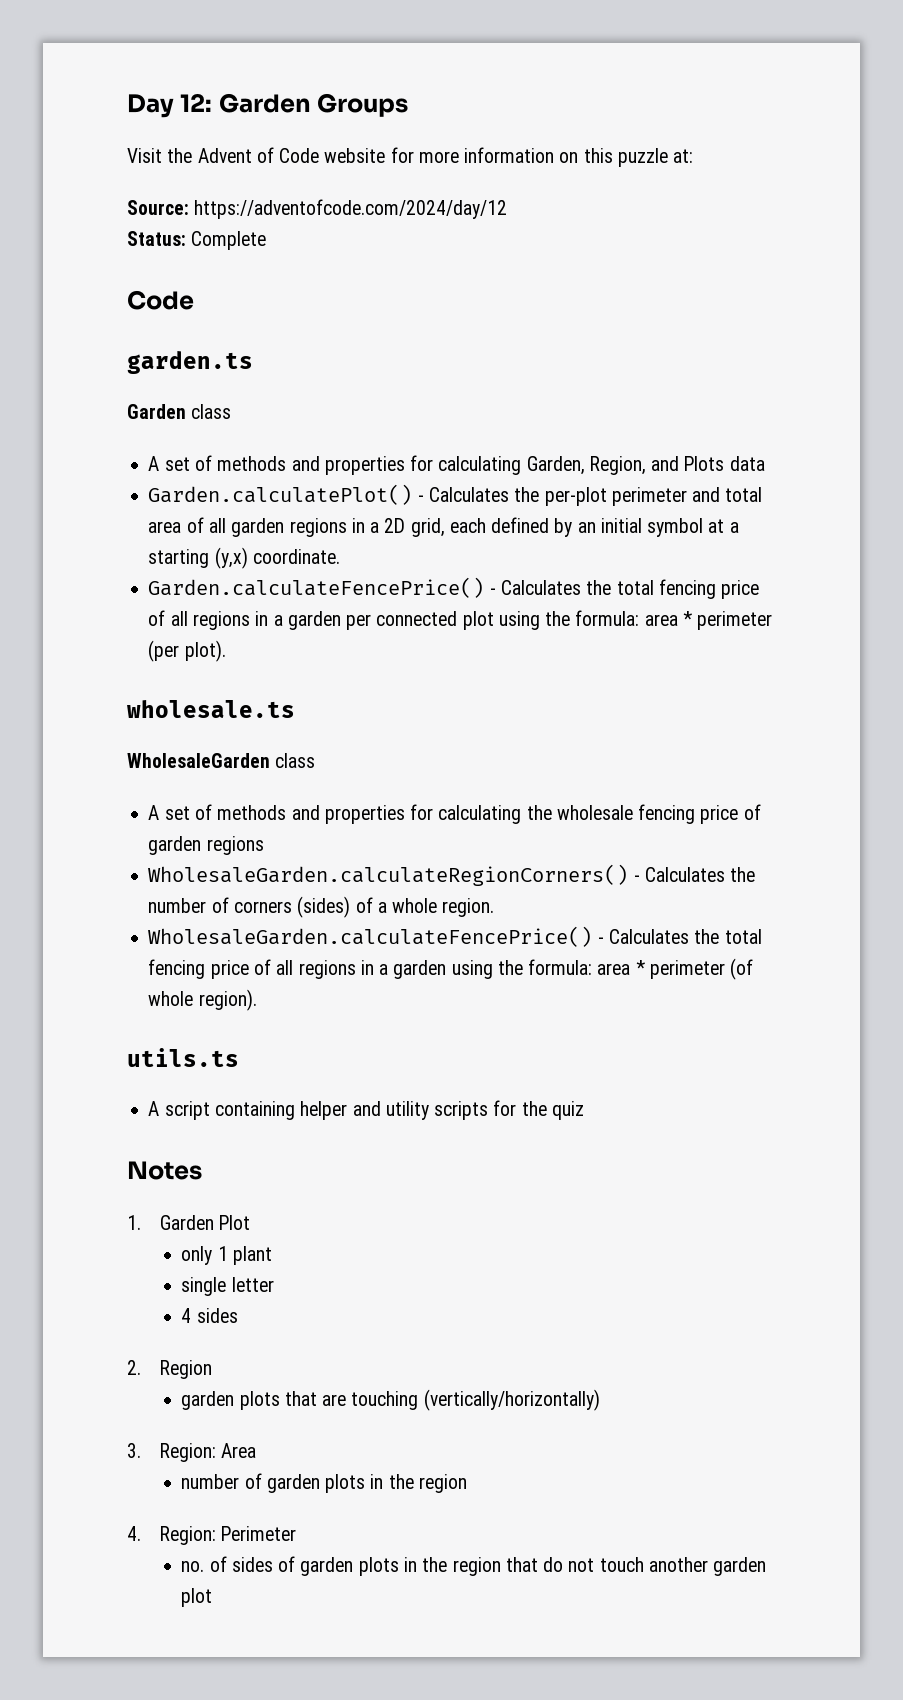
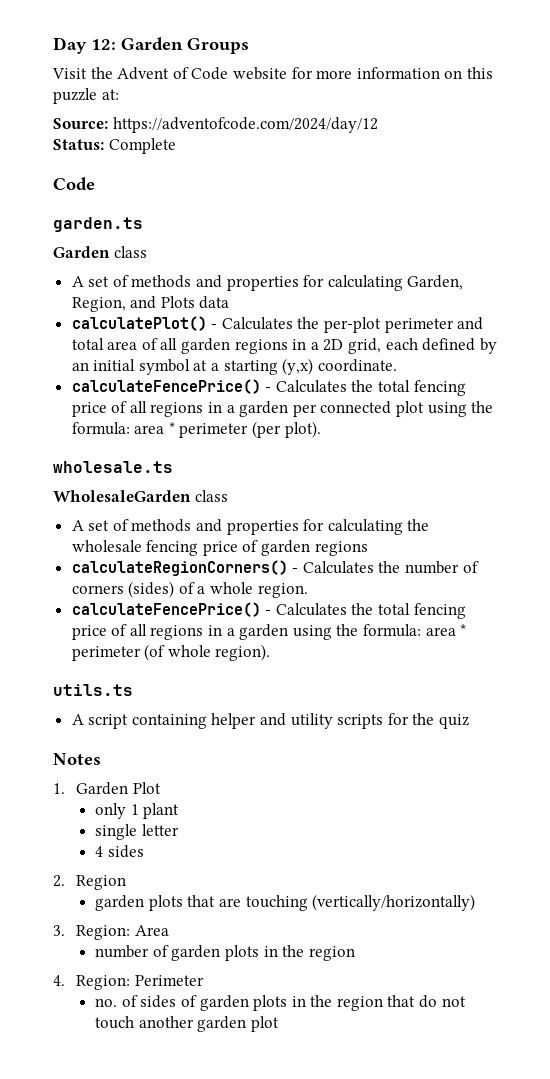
- Garden.calculatePlot() - Calculates the per-plot perimeter and total area of all garden regions in a 2D grid, each defined by an initial symbol at a starting (y,x) coordinate.
+ calculatePlot() - Calculates the per-plot perimeter and total area of all garden regions in a 2D grid, each defined by an initial symbol at a starting (y,x) coordinate.
- Garden.calculateFencePrice() - Calculates the total fencing price of all regions in a garden per connected plot using the formula: area * perimeter (per plot).
+ calculateFencePrice() - Calculates the total fencing price of all regions in a garden per connected plot using the formula: area * perimeter (per plot).
- WholesaleGarden.calculateRegionCorners() - Calculates the number of corners (sides) of a whole region.
+ calculateRegionCorners() - Calculates the number of corners (sides) of a whole region.
- WholesaleGarden.calculateFencePrice() - Calculates the total fencing price of all regions in a garden using the formula: area * perimeter (of whole region).
+ calculateFencePrice() - Calculates the total fencing price of all regions in a garden using the formula: area * perimeter (of whole region).

